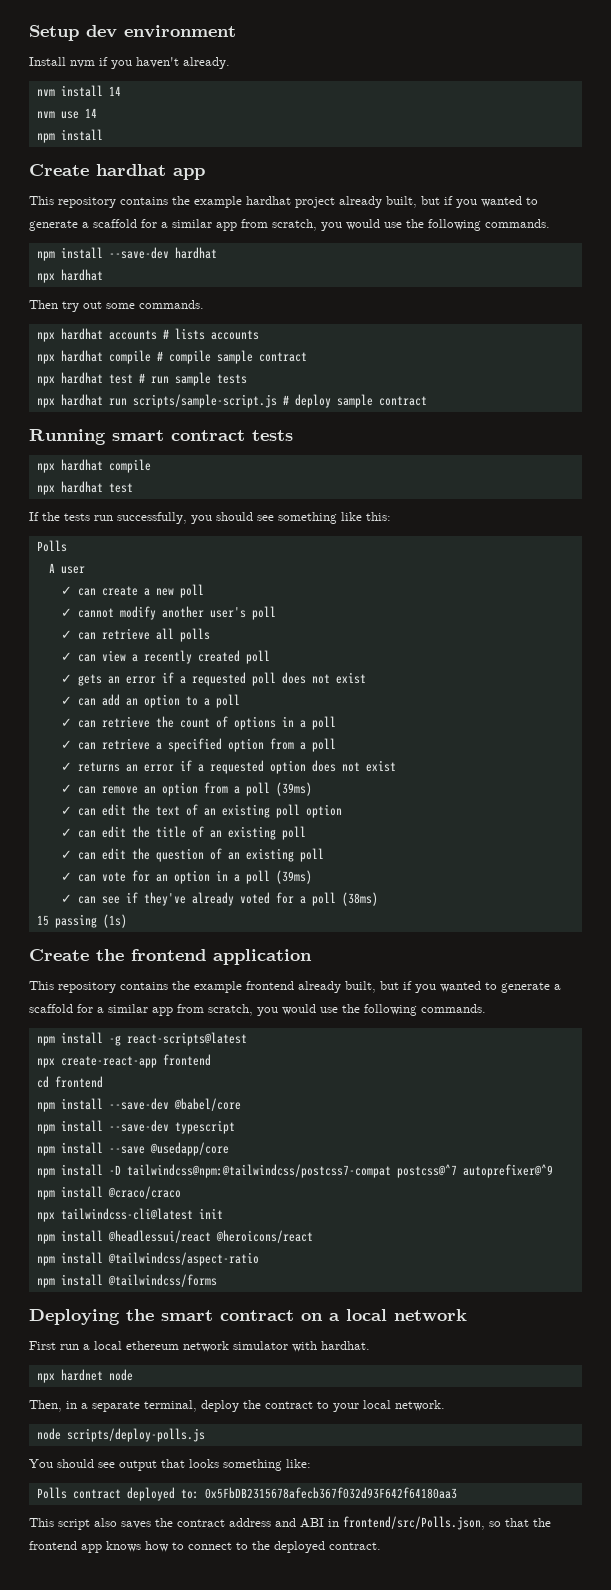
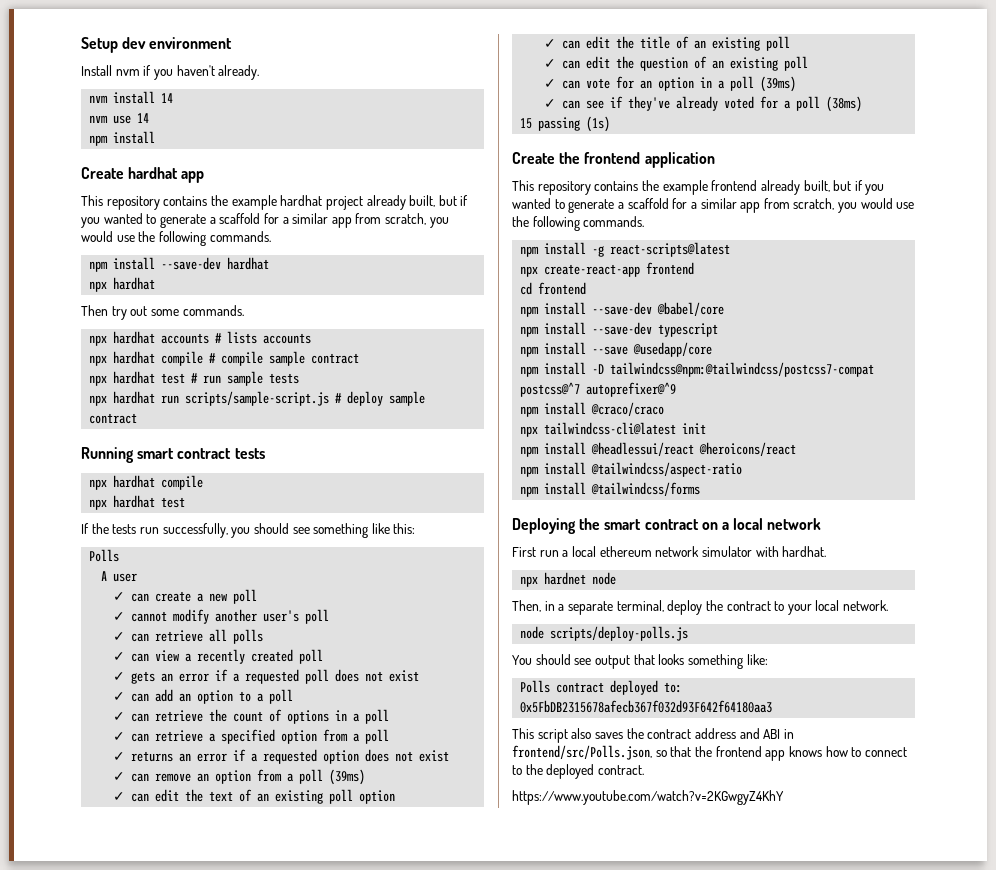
+ https://www.youtube.com/watch?v=2KGwgyZ4KhY

